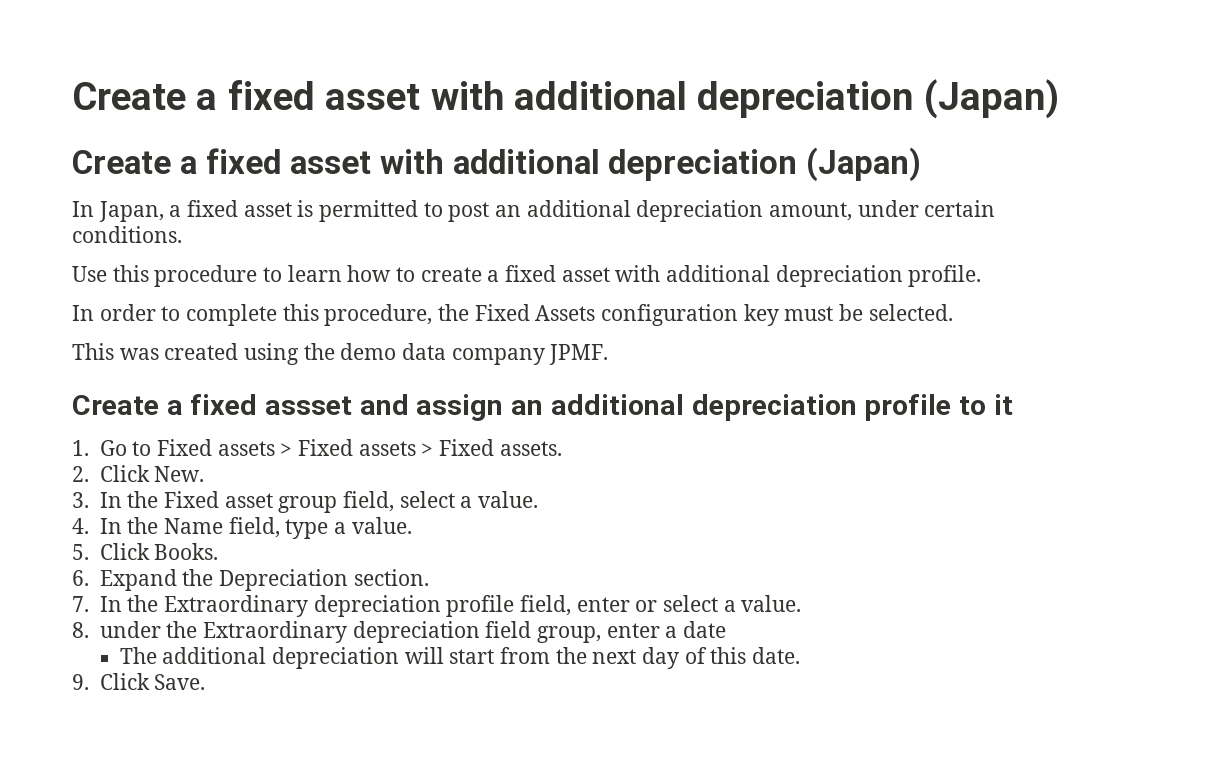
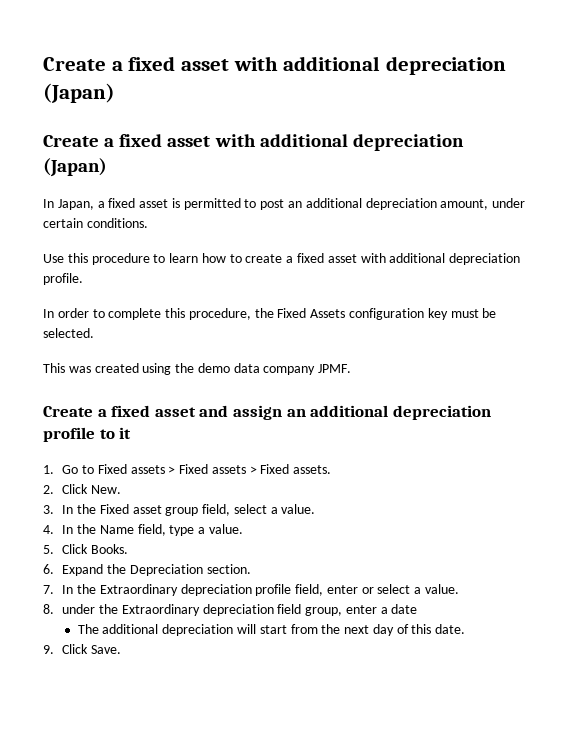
- Create a fixed assset and assign an additional depreciation profile to it
+ Create a fixed asset and assign an additional depreciation profile to it

